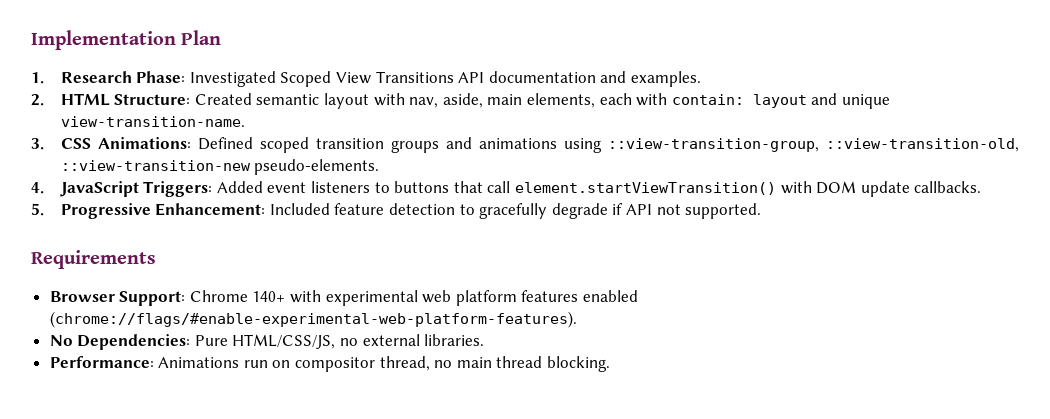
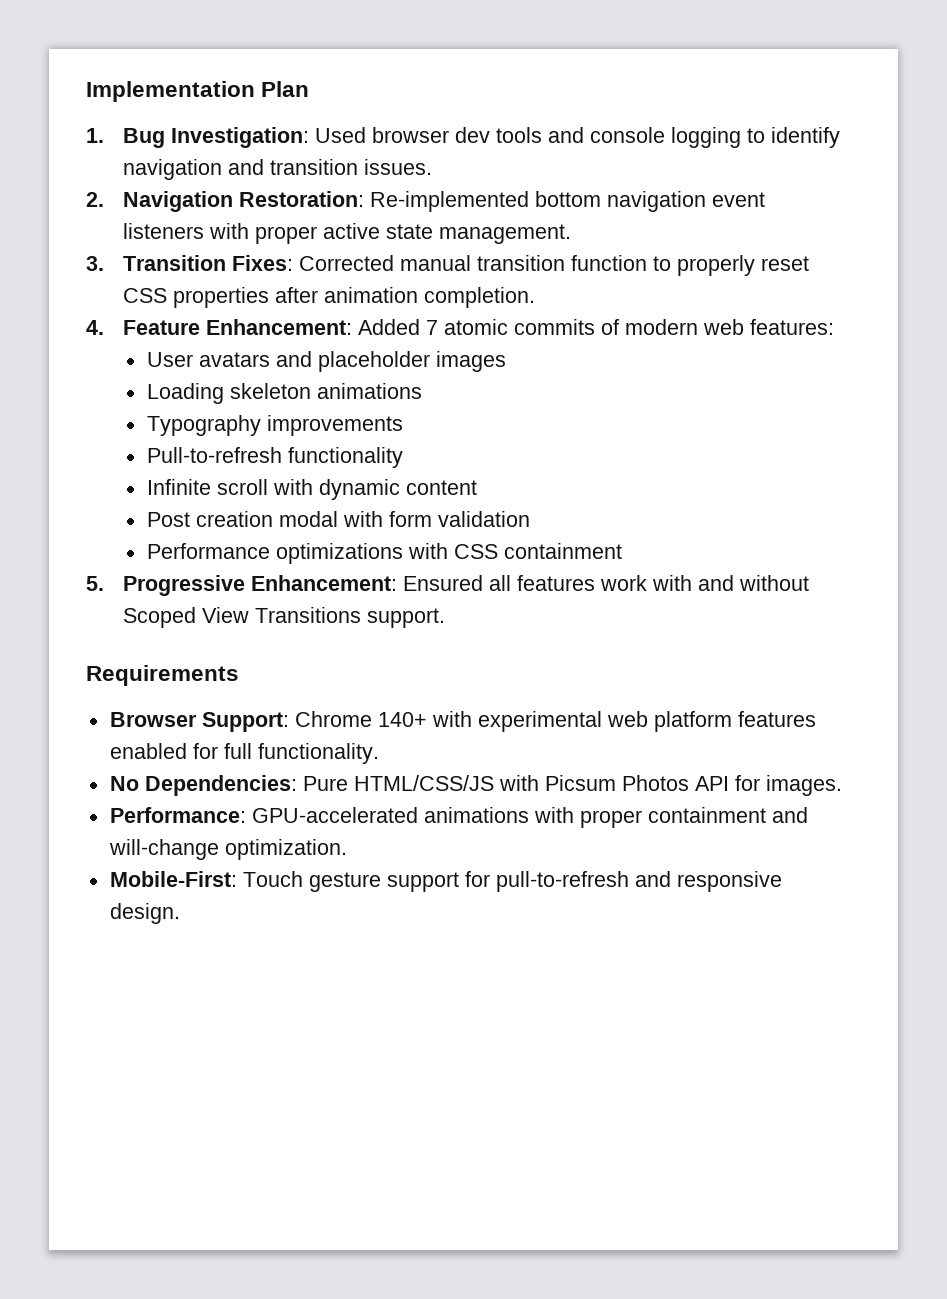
- 1. Research Phase: Investigated Scoped View Transitions API documentation and examples.
- 2. HTML Structure: Created semantic layout with nav, aside, main elements, each with contain: layout and unique view-transition-name.
- 3. CSS Animations: Defined scoped transition groups and animations using ::view-transition-group, ::view-transition-old, ::view-transition-new pseudo-elements.
- 4. JavaScript Triggers: Added event listeners to buttons that call element.startViewTransition() with DOM update callbacks.
- 5. Progressive Enhancement: Included feature detection to gracefully degrade if API not supported.
+ 1. Bug Investigation: Used browser dev tools and console logging to identify navigation and transition issues.
+ 2. Navigation Restoration: Re-implemented bottom navigation event listeners with proper active state management.
+ 3. Transition Fixes: Corrected manual transition function to properly reset CSS properties after animation completion.
+ 4. Feature Enhancement: Added 7 atomic commits of modern web features:
+ User avatars and placeholder images
+ Loading skeleton animations
+ Typography improvements
+ Pull-to-refresh functionality
+ Infinite scroll with dynamic content
+ Post creation modal with form validation
+ Performance optimizations with CSS containment
+ 5. Progressive Enhancement: Ensured all features work with and without Scoped View Transitions support.
- Browser Support: Chrome 140+ with experimental web platform features enabled (chrome://flags/#enable-experimental-web-platform-features).
+ Browser Support: Chrome 140+ with experimental web platform features enabled for full functionality.
- No Dependencies: Pure HTML/CSS/JS, no external libraries.
- Performance: Animations run on compositor thread, no main thread blocking.
+ No Dependencies: Pure HTML/CSS/JS with Picsum Photos API for images.
+ Performance: GPU-accelerated animations with proper containment and will-change optimization.
+ Mobile-First: Touch gesture support for pull-to-refresh and responsive design.

